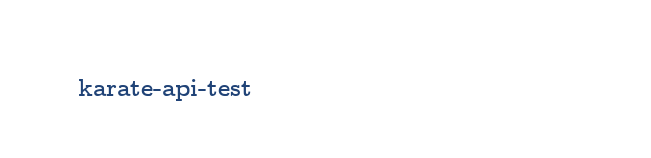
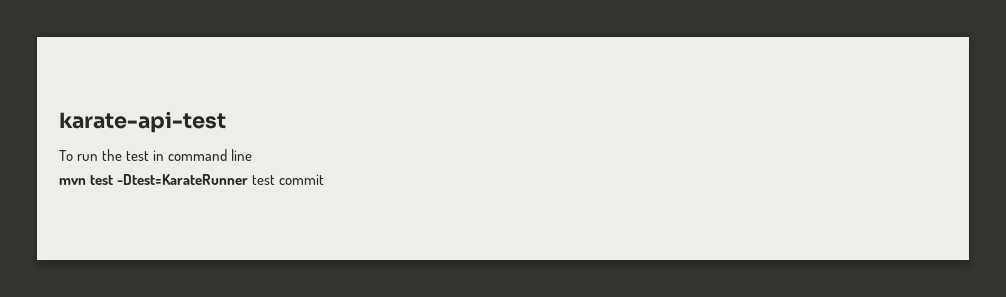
+ To run the test in command line
+ mvn test -Dtest=KarateRunner test commit

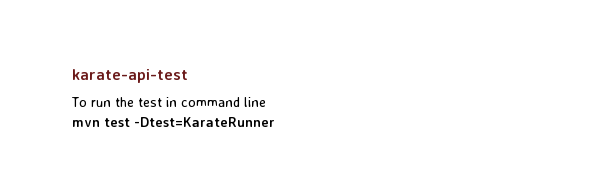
- mvn test -Dtest=KarateRunner test commit
+ mvn test -Dtest=KarateRunner

